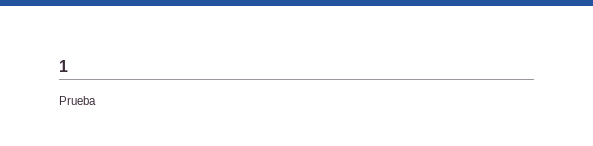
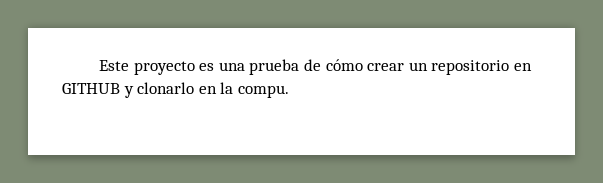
- 1
- Prueba
+ Este proyecto es una prueba de cómo crear un repositorio en GITHUB y clonarlo en la compu.

